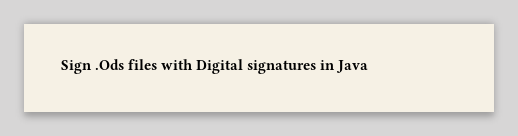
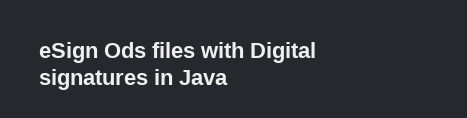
- Sign .Ods files with Digital signatures in Java
+ eSign Ods files with Digital signatures in Java

